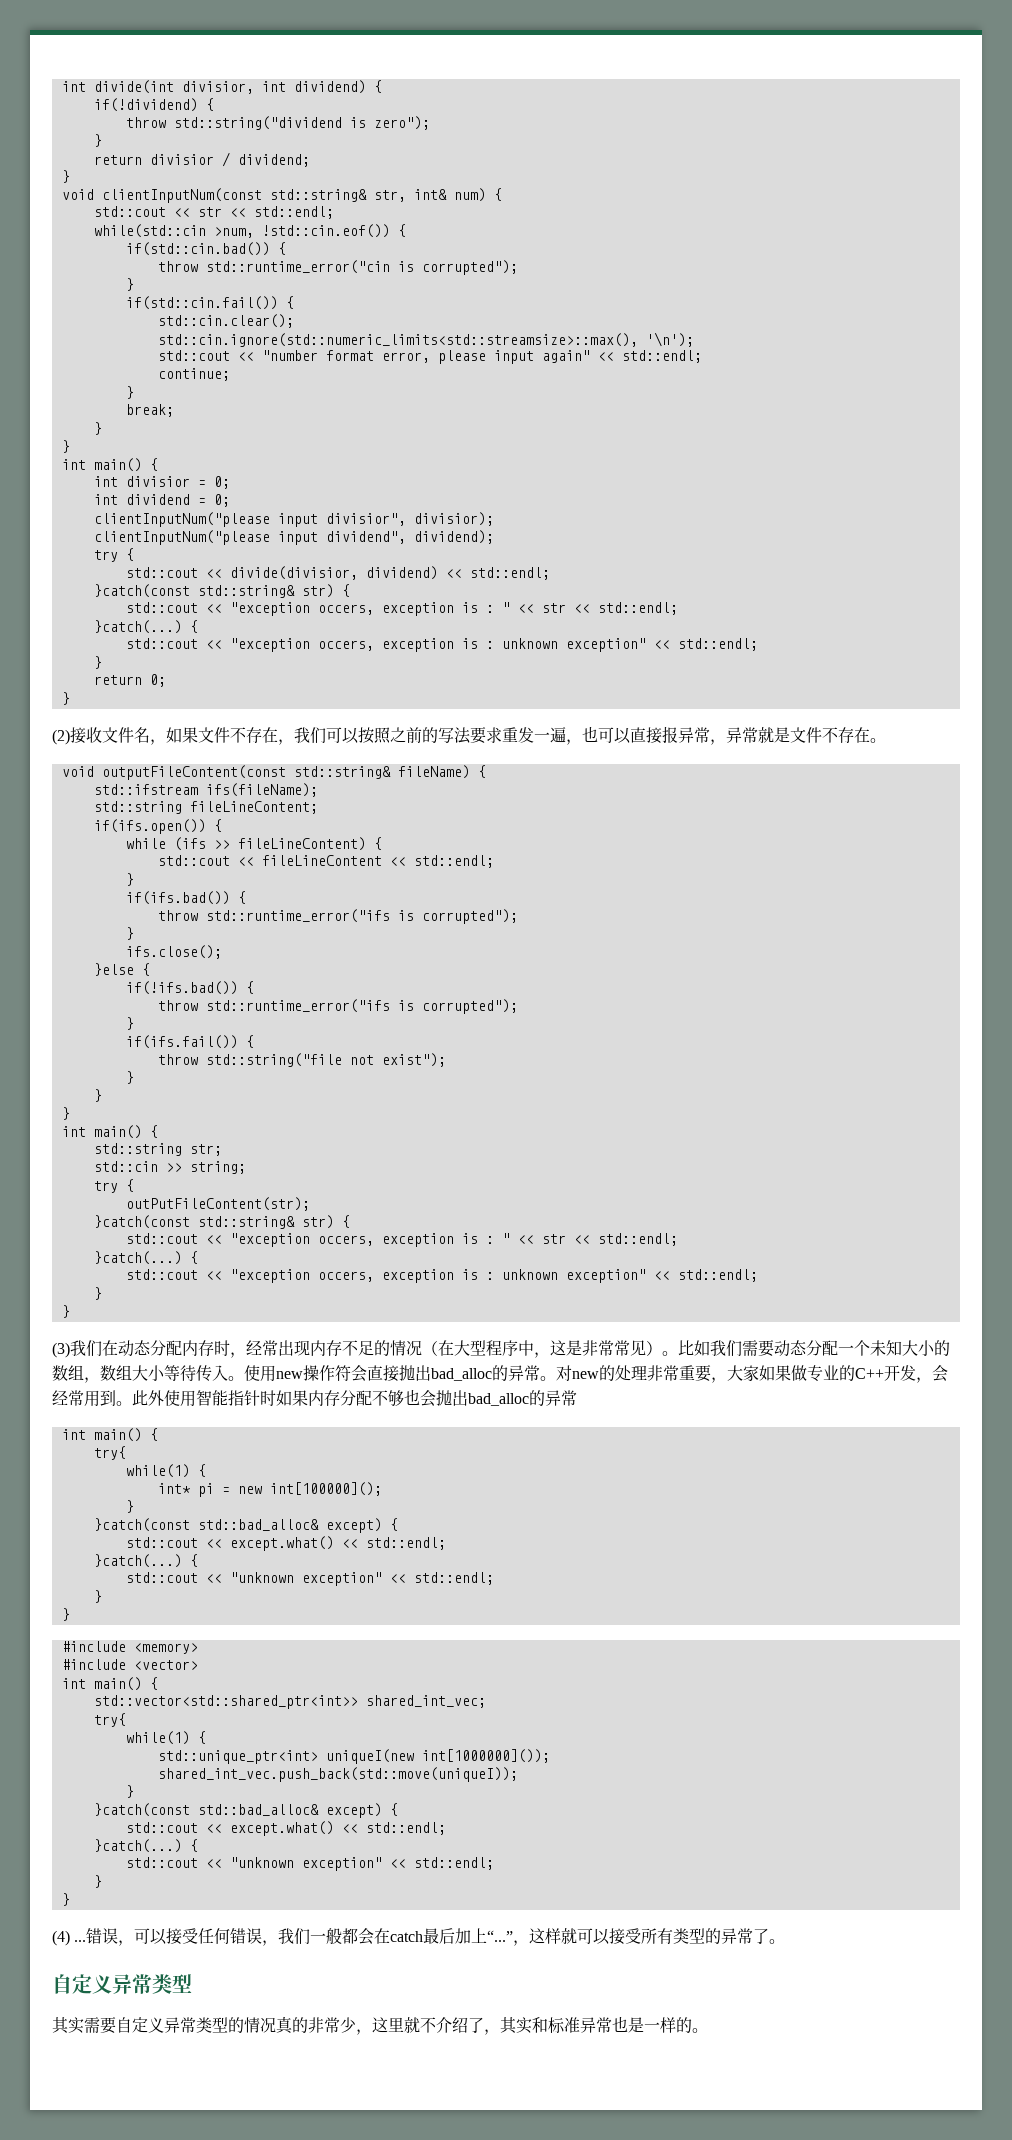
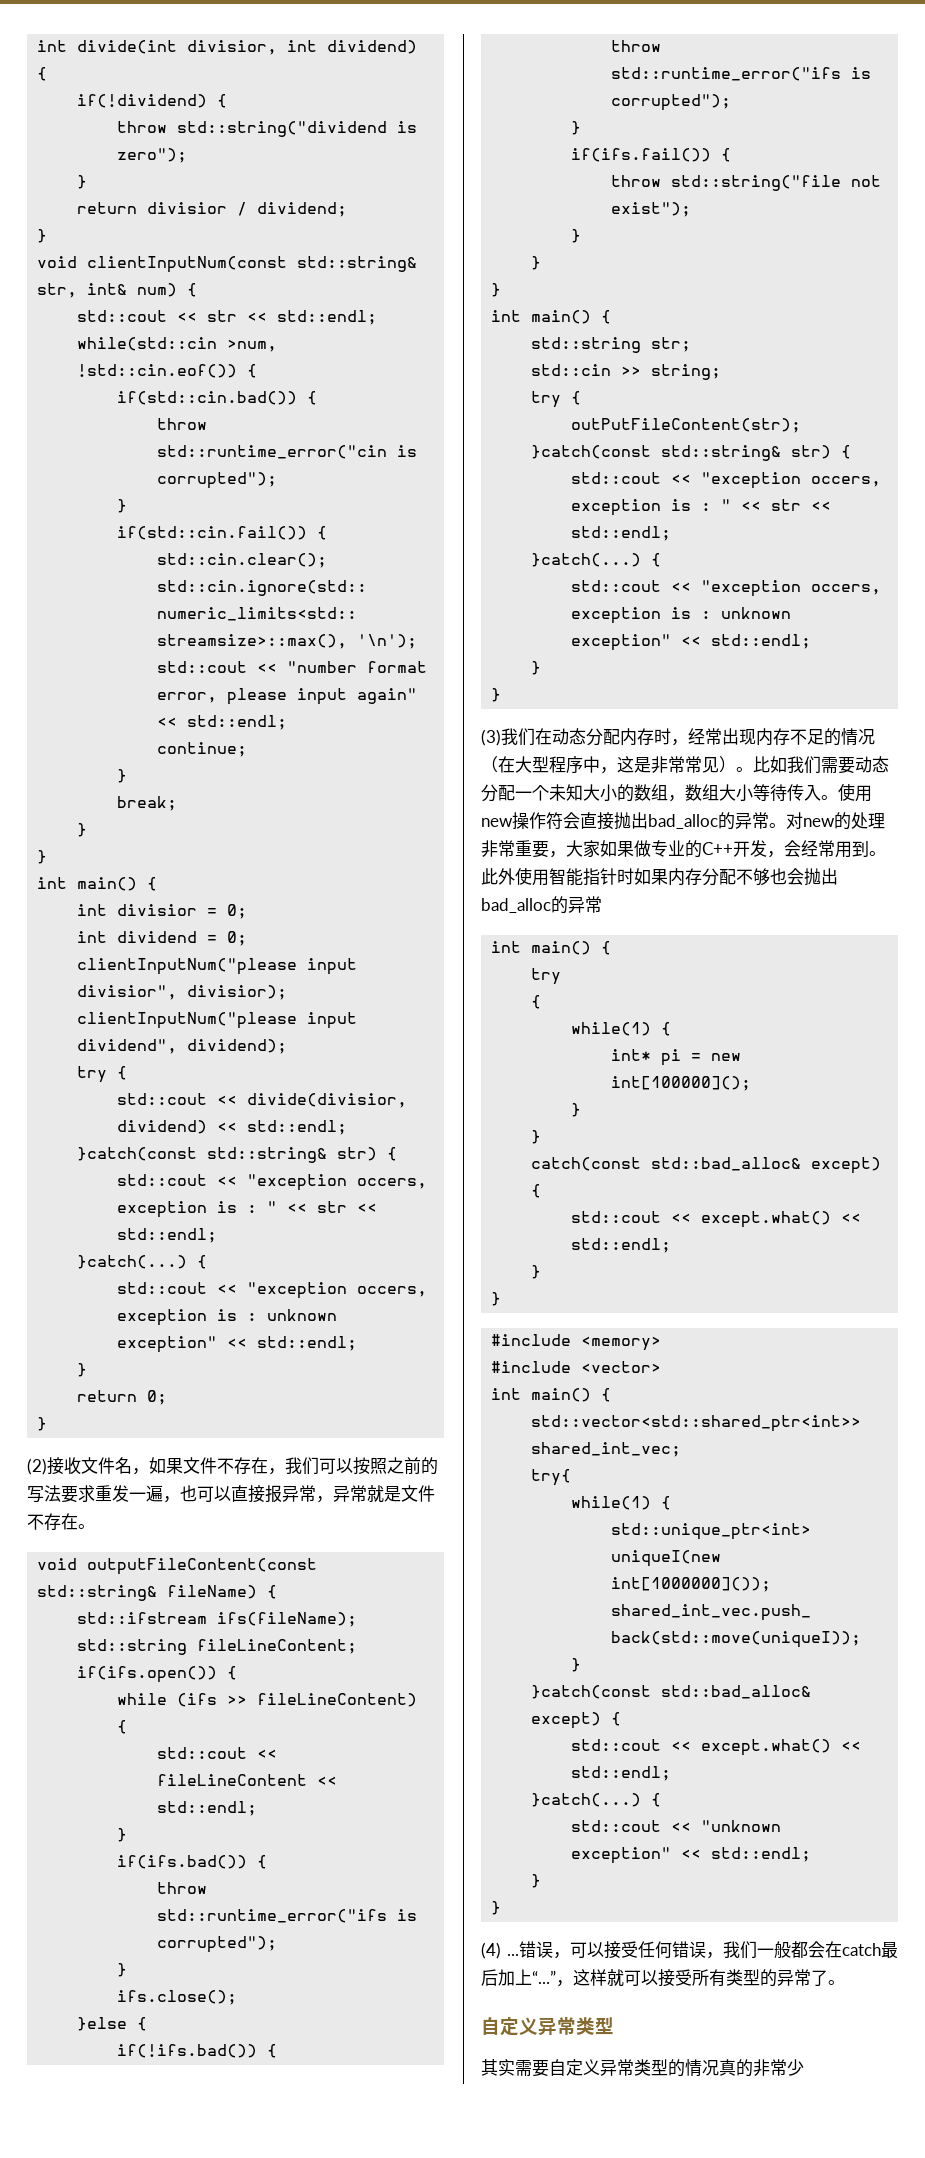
  此外使用智能指针时如果内存分配不够也会抛出bad_alloc的异常
  int main() {
- try{
+ try
+ {
  int* pi = new int[100000]();
  }
- }catch(const std::bad_alloc& except) {
+ }
+ catch(const std::bad_alloc& except) {
  std::cout << except.what() << std::endl;
- }catch(...) {
- std::cout << "unknown exception" << std::endl;
- 其实需要自定义异常类型的情况真的非常少，这里就不介绍了，其实和标准异常也是一样的。
+ 其实需要自定义异常类型的情况真的非常少

